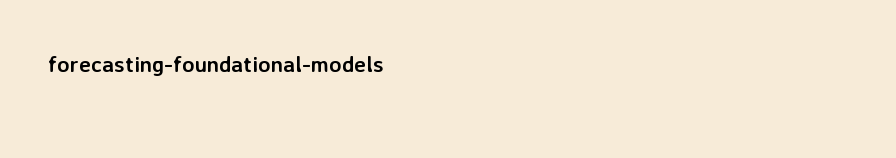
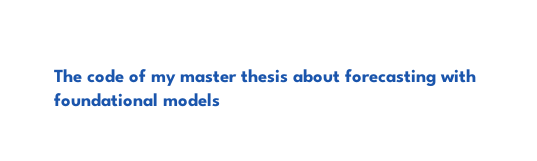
- forecasting-foundational-models
+ The code of my master thesis about forecasting with foundational models

